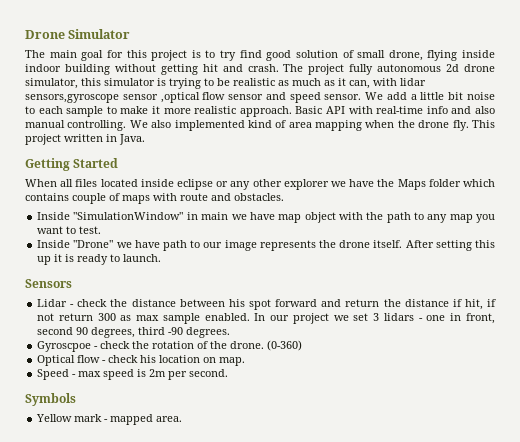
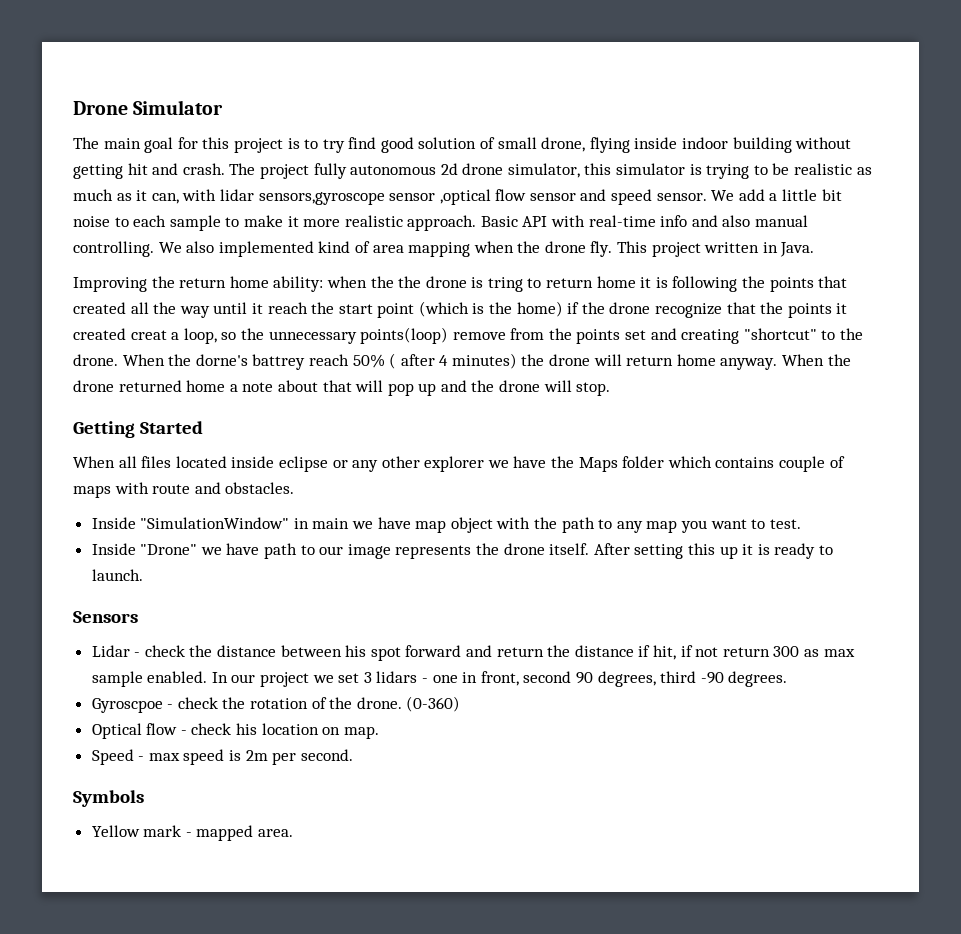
+ Improving the return home ability: when the the drone is tring to return home it is following the points that created all the way until it reach the start point (which is the home) if the drone recognize that the points it created creat a loop, so the unnecessary points(loop) remove from the points set and creating "shortcut" to the drone. When the dorne's battrey reach 50% ( after 4 minutes) the drone will return home anyway. When the drone returned home a note about that will pop up and the drone will stop.

